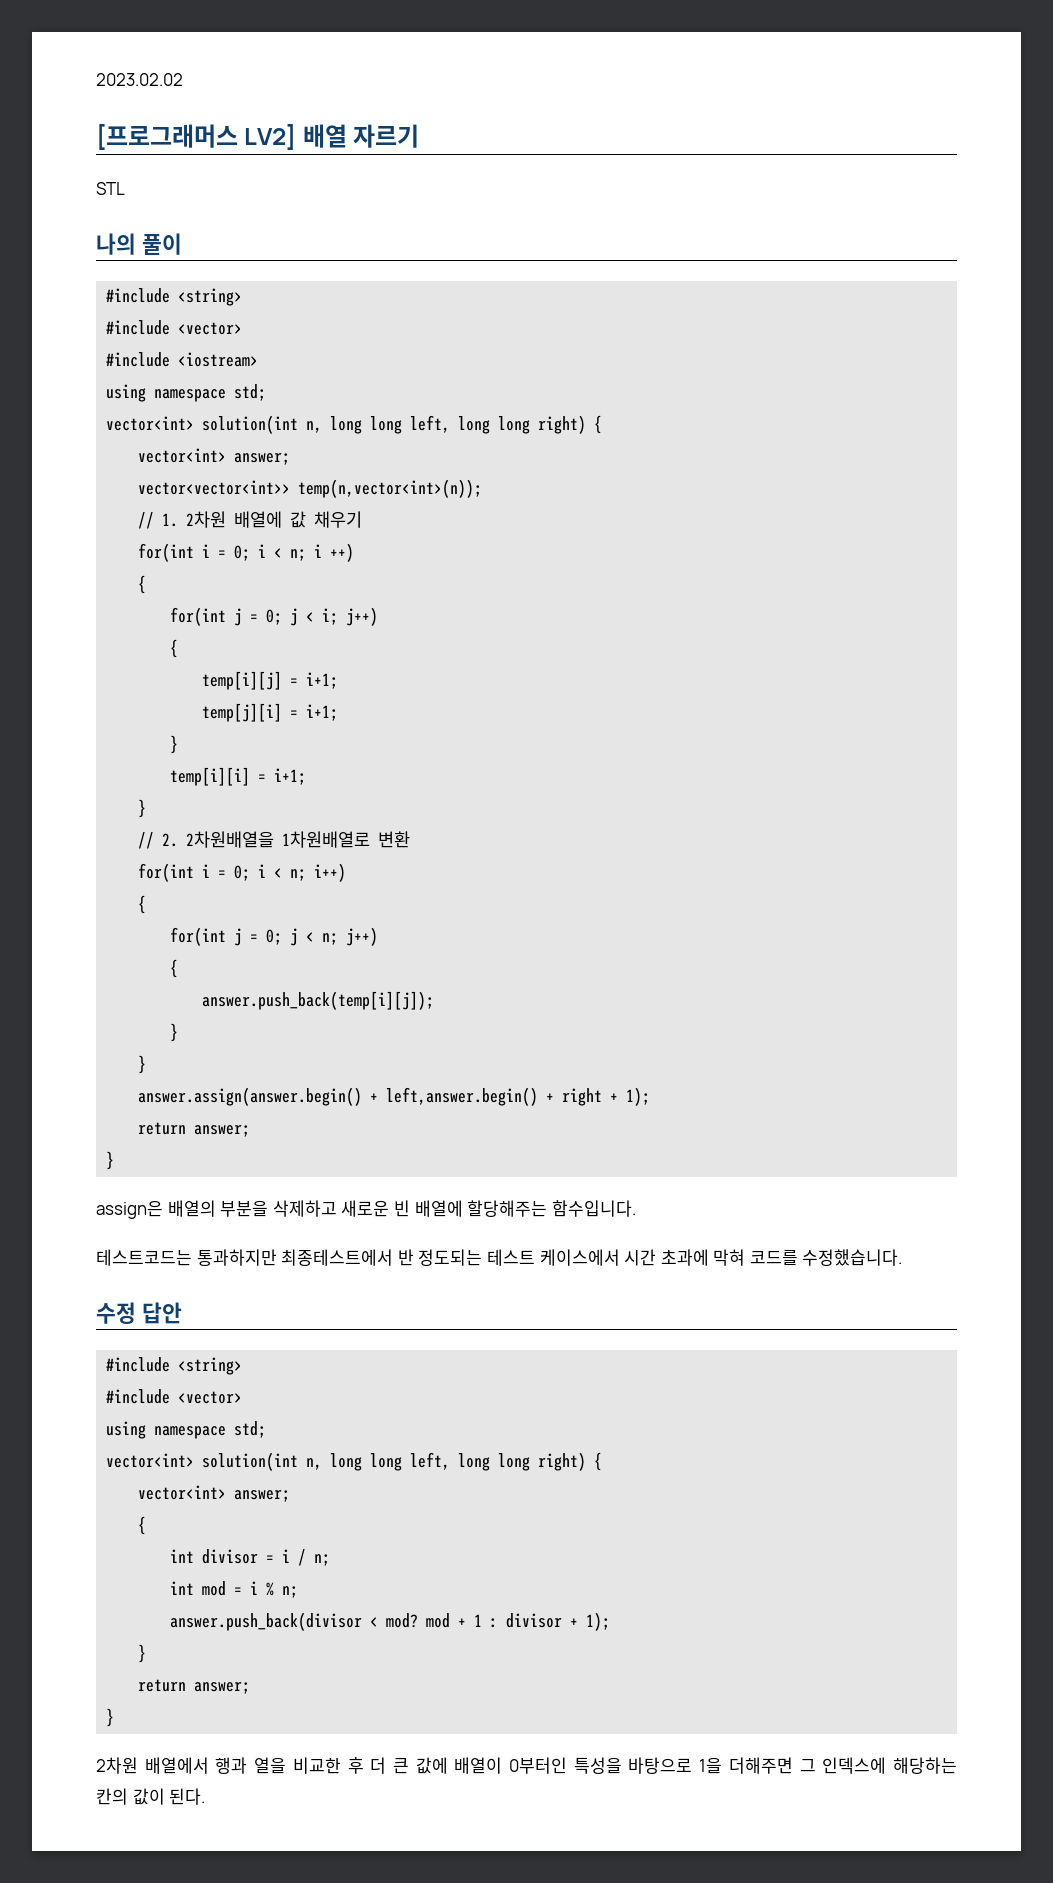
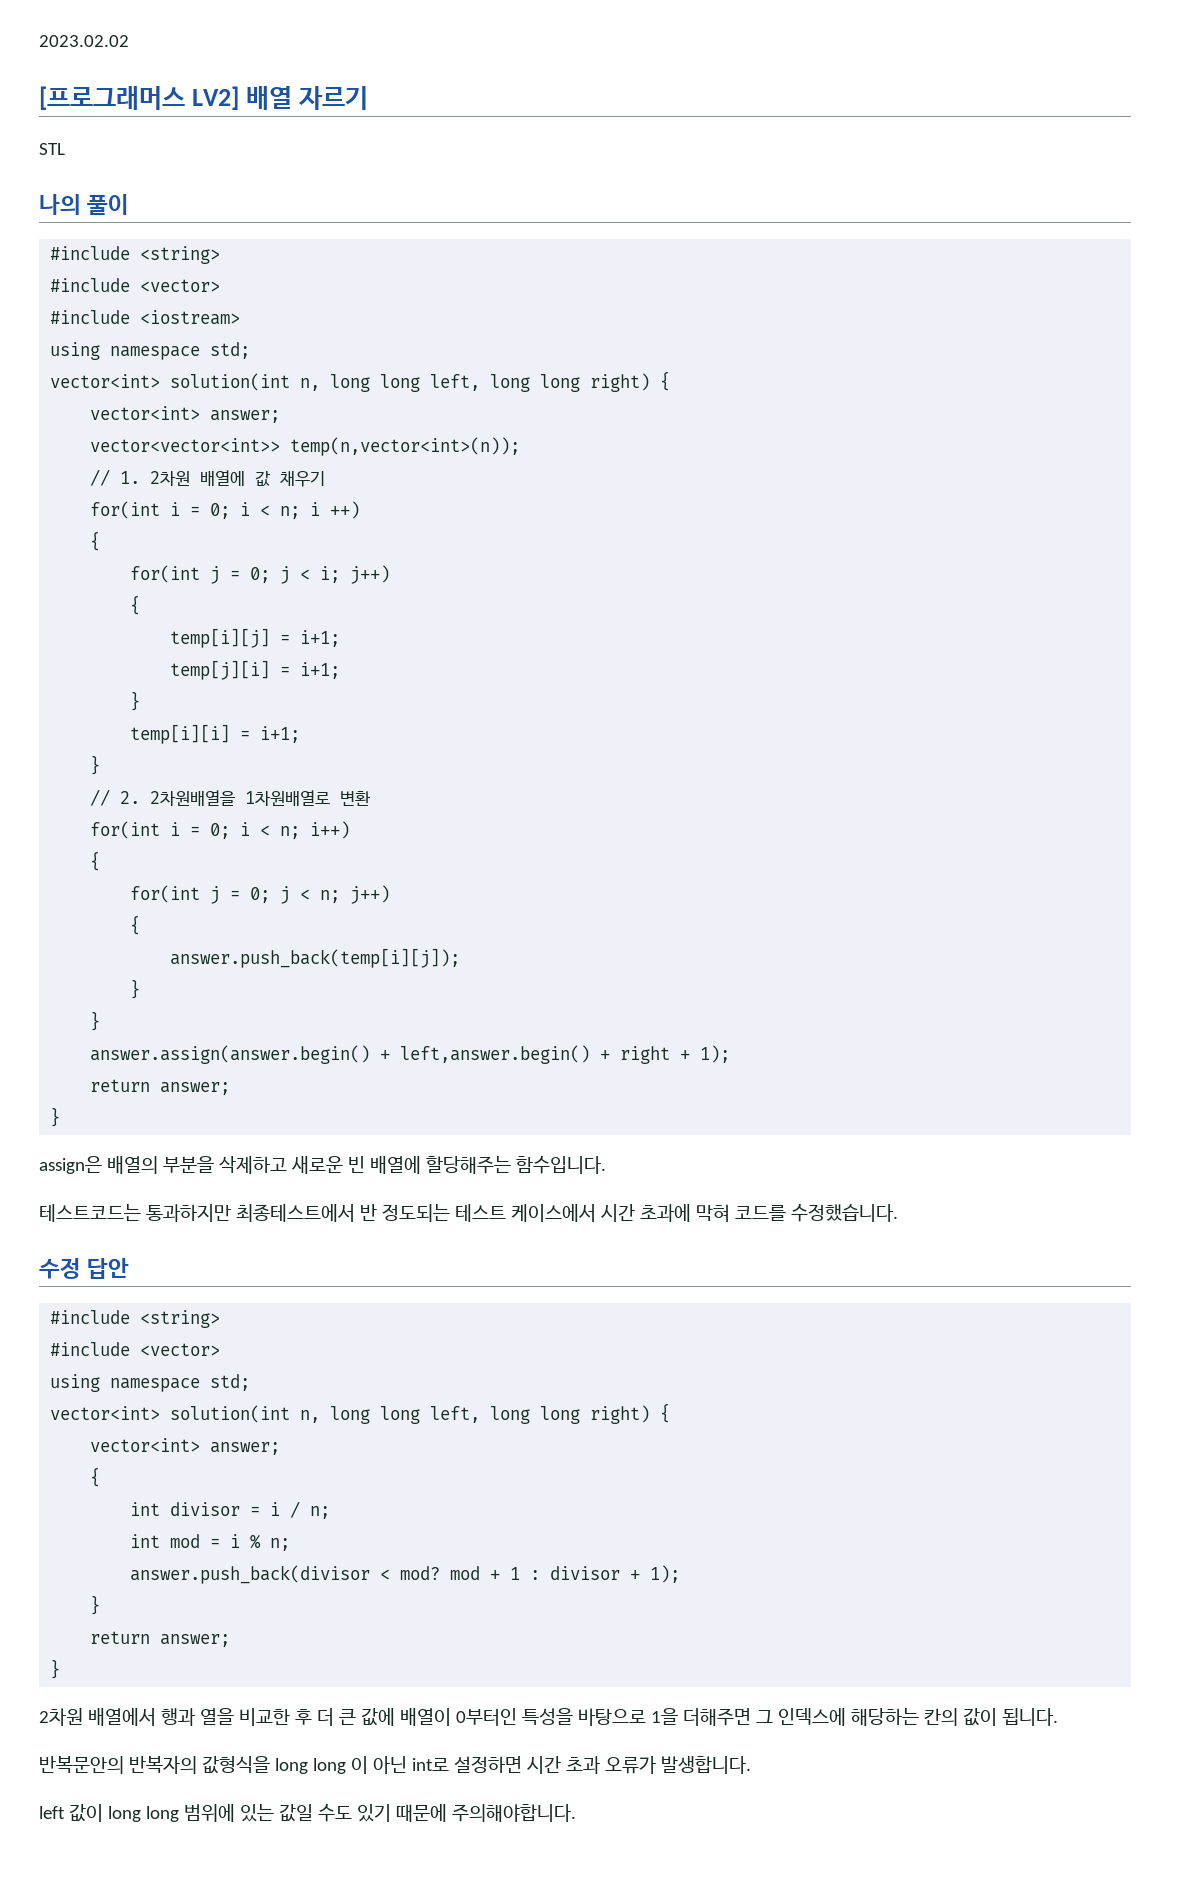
- 2차원 배열에서 행과 열을 비교한 후 더 큰 값에 배열이 0부터인 특성을 바탕으로 1을 더해주면 그 인덱스에 해당하는 칸의 값이 된다.
+ 2차원 배열에서 행과 열을 비교한 후 더 큰 값에 배열이 0부터인 특성을 바탕으로 1을 더해주면 그 인덱스에 해당하는 칸의 값이 됩니다.
+ 반복문안의 반복자의 값형식을 long long 이 아닌 int로 설정하면 시간 초과 오류가 발생합니다.
+ left 값이 long long 범위에 있는 값일 수도 있기 때문에 주의해야합니다.

